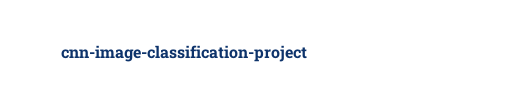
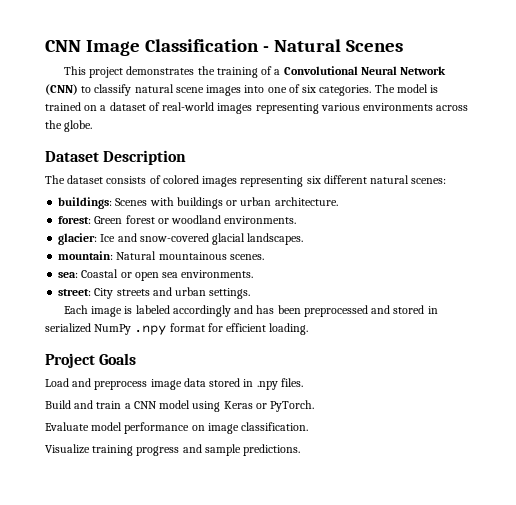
- cnn-image-classification-project
+ CNN Image Classification - Natural Scenes
+ This project demonstrates the training of a Convolutional Neural Network (CNN) to classify natural scene images into one of six categories. The model is trained on a dataset of real-world images representing various environments across the globe.
+ Dataset Description
+ The dataset consists of colored images representing six different natural scenes:
+ buildings: Scenes with buildings or urban architecture.
+ forest: Green forest or woodland environments.
+ glacier: Ice and snow-covered glacial landscapes.
+ mountain: Natural mountainous scenes.
+ sea: Coastal or open sea environments.
+ street: City streets and urban settings.
+ Each image is labeled accordingly and has been preprocessed and stored in serialized NumPy .npy format for efficient loading.
+ Project Goals
+ Load and preprocess image data stored in .npy files.
+ Build and train a CNN model using Keras or PyTorch.
+ Evaluate model performance on image classification.
+ Visualize training progress and sample predictions.

